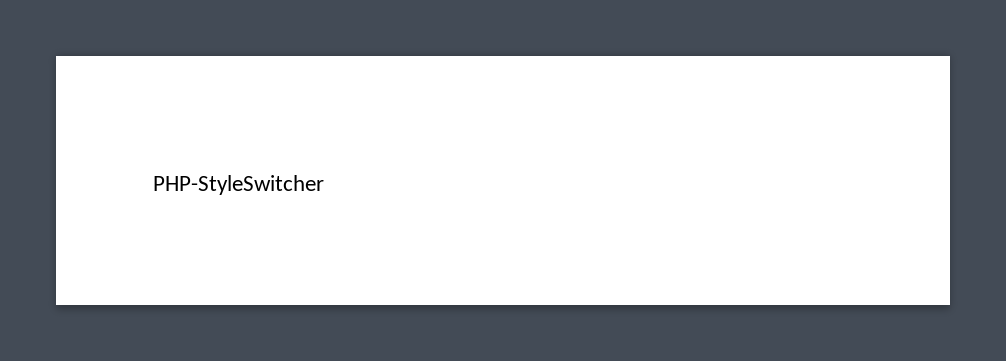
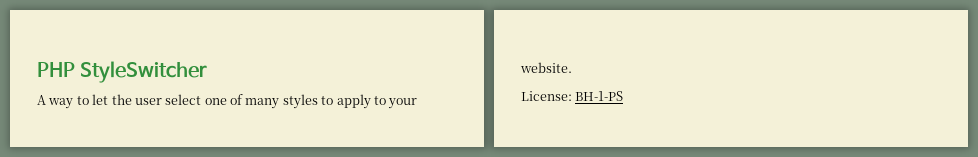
- PHP-StyleSwitcher
+ PHP StyleSwitcher
+ A way to let the user select one of many styles to apply to your website.
+ License: BH-1-PS

